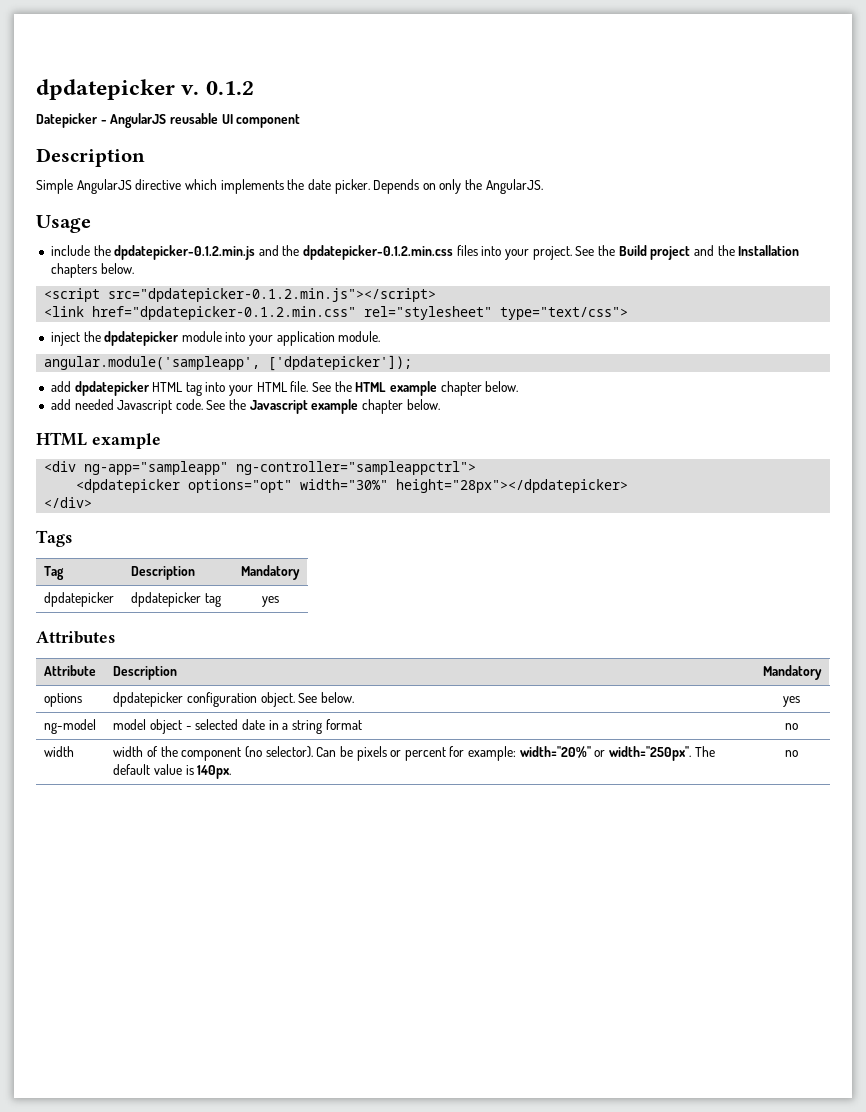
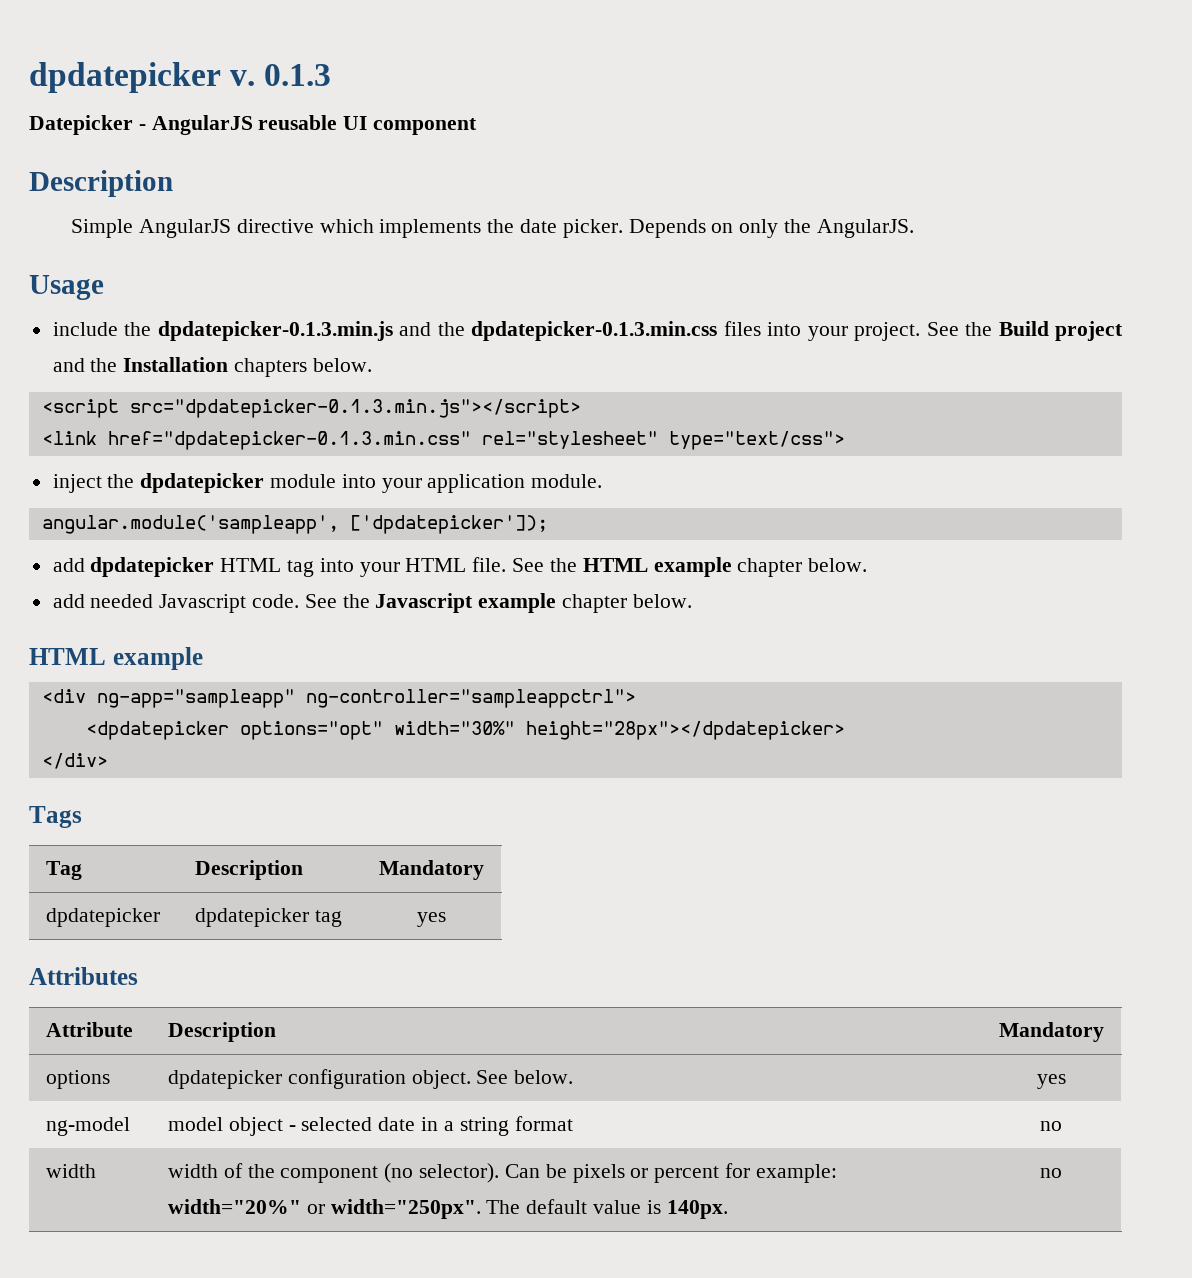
- 0.1.2
+ 0.1.3
- include the dpdatepicker-0.1.2.min.js and the dpdatepicker-0.1.2.min.css files into your project.
+ include the dpdatepicker-0.1.3.min.js and the dpdatepicker-0.1.3.min.css files into your project.
- <script src="dpdatepicker-0.1.2.min.js"></script>
+ <script src="dpdatepicker-0.1.3.min.js"></script>
- <link href="dpdatepicker-0.1.2.min.css" rel="stylesheet" type="text/css">
+ <link href="dpdatepicker-0.1.3.min.css" rel="stylesheet" type="text/css">

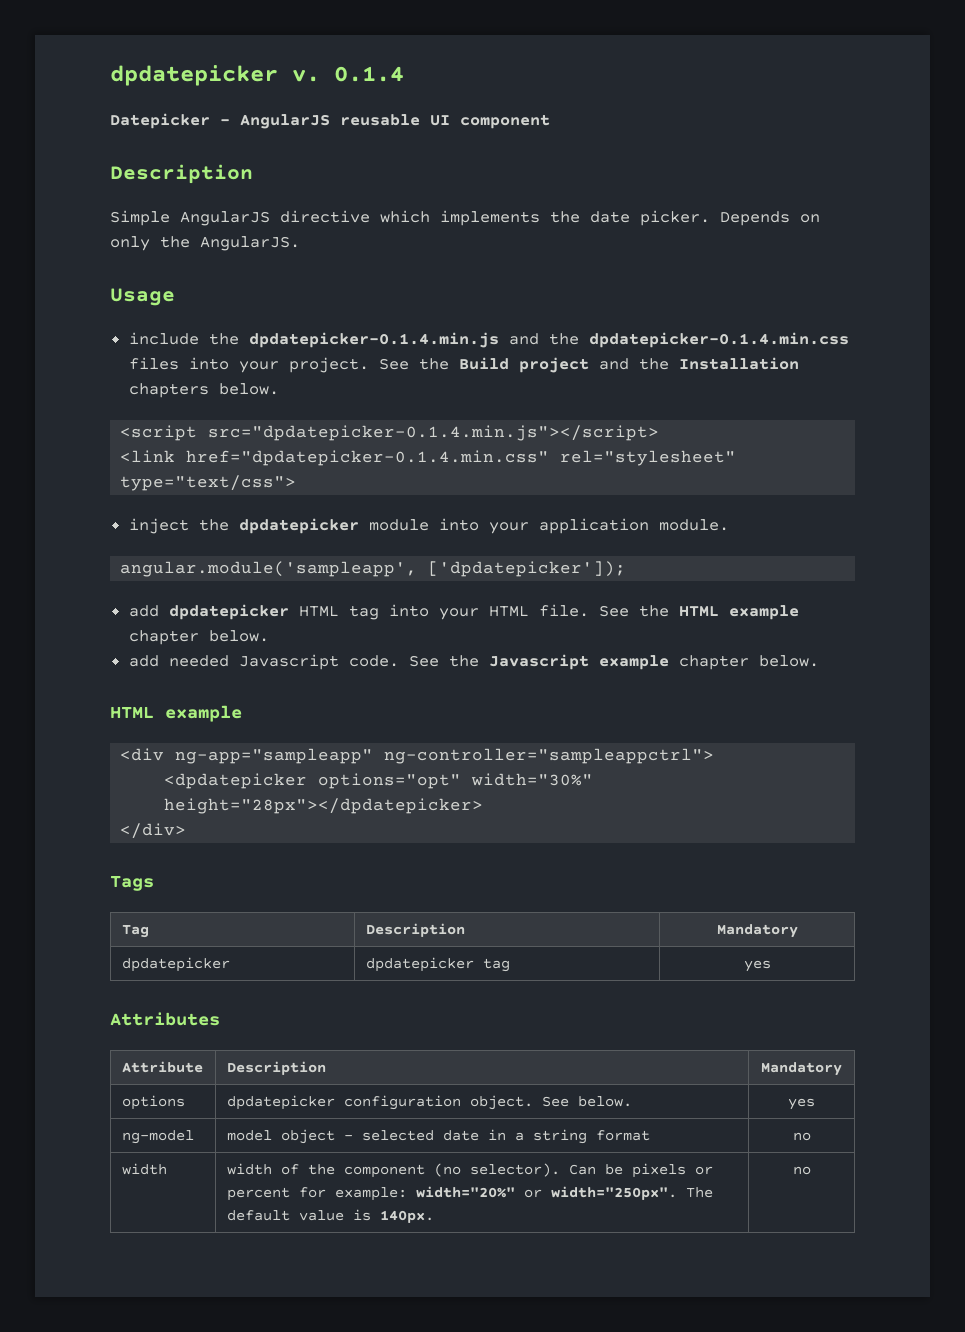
- 0.1.3
+ 0.1.4
- include the dpdatepicker-0.1.3.min.js and the dpdatepicker-0.1.3.min.css files into your project.
+ include the dpdatepicker-0.1.4.min.js and the dpdatepicker-0.1.4.min.css files into your project.
- <script src="dpdatepicker-0.1.3.min.js"></script>
+ <script src="dpdatepicker-0.1.4.min.js"></script>
- <link href="dpdatepicker-0.1.3.min.css" rel="stylesheet" type="text/css">
+ <link href="dpdatepicker-0.1.4.min.css" rel="stylesheet" type="text/css">

